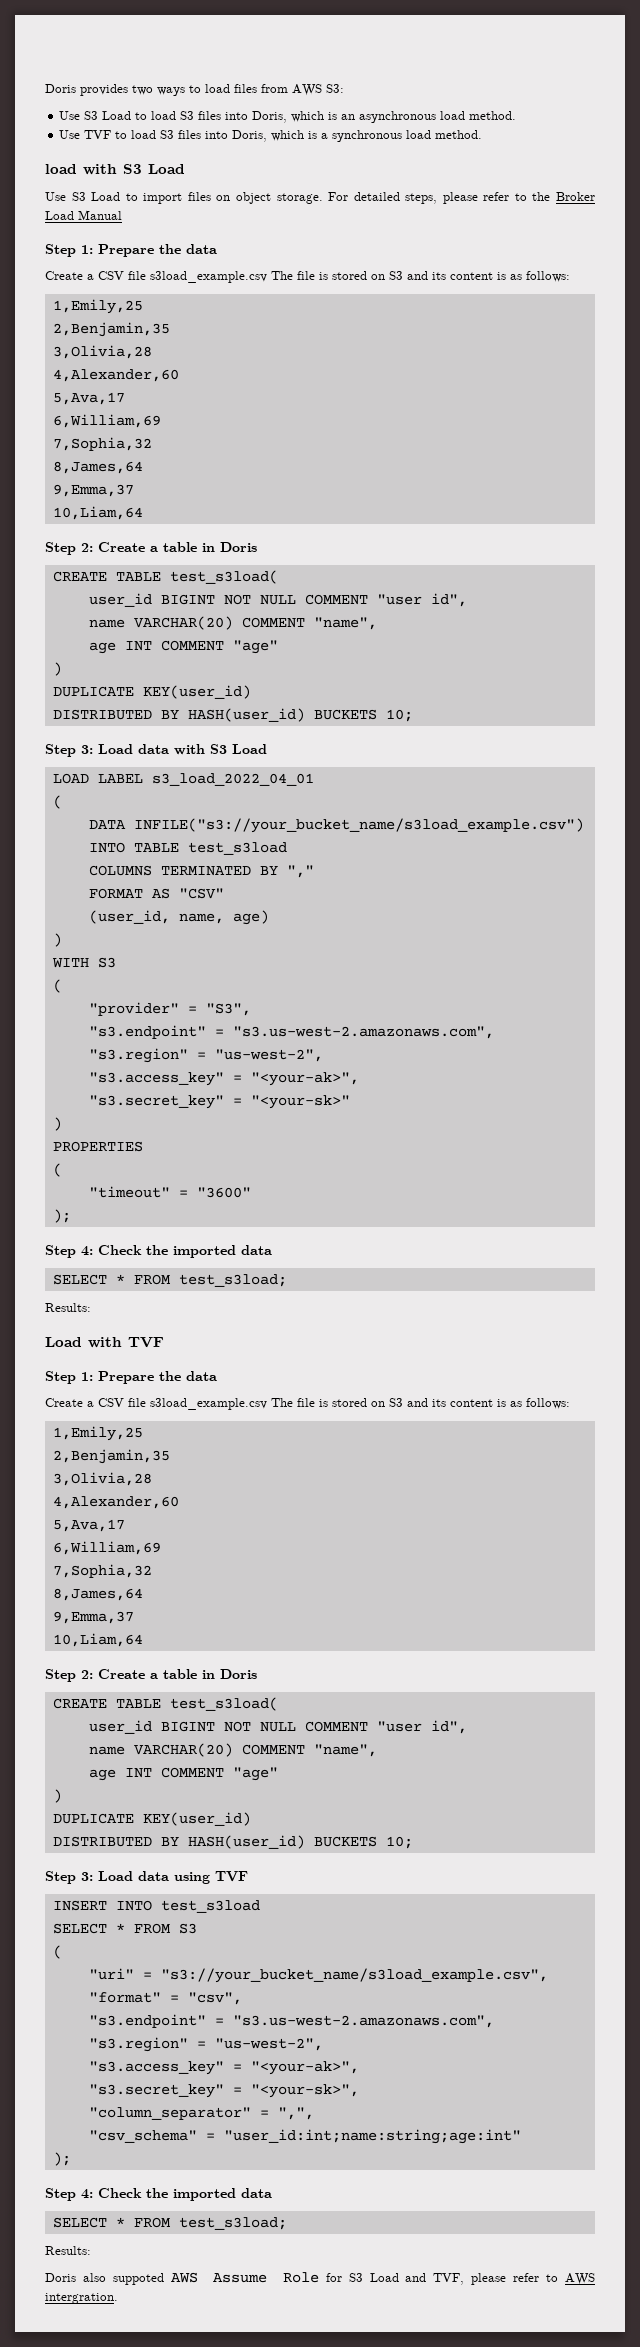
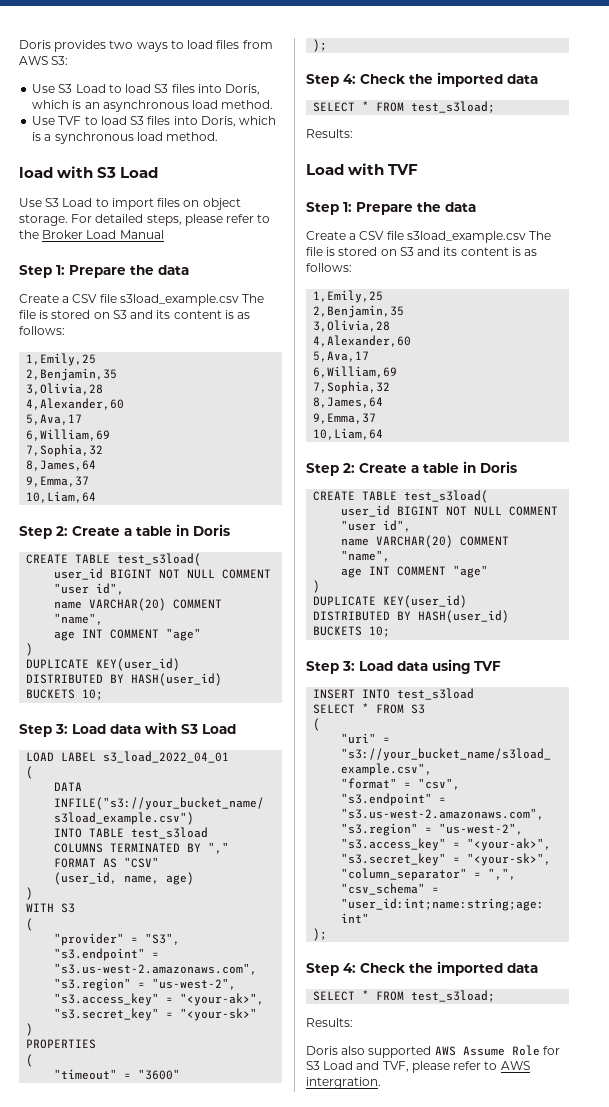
- Doris also suppoted AWS Assume Role for S3 Load and TVF, please refer to AWS intergration.
+ Doris also supported AWS Assume Role for S3 Load and TVF, please refer to AWS intergration.

